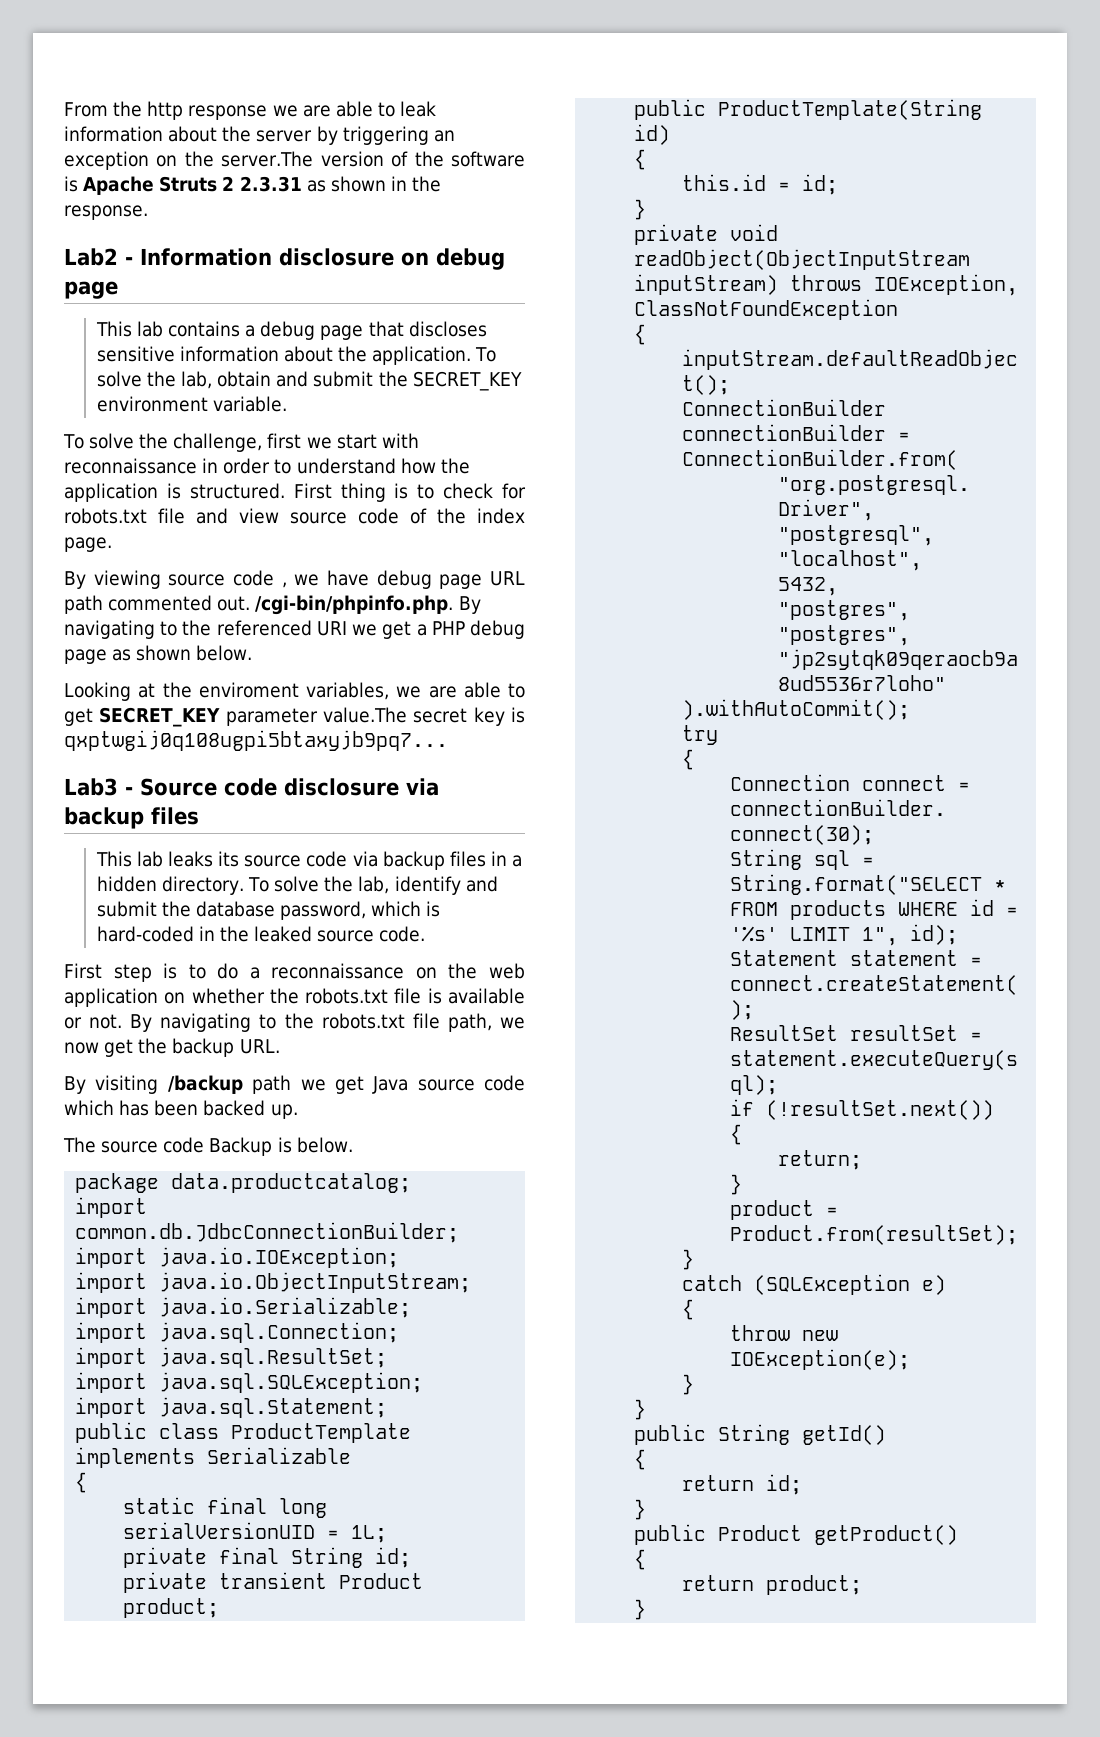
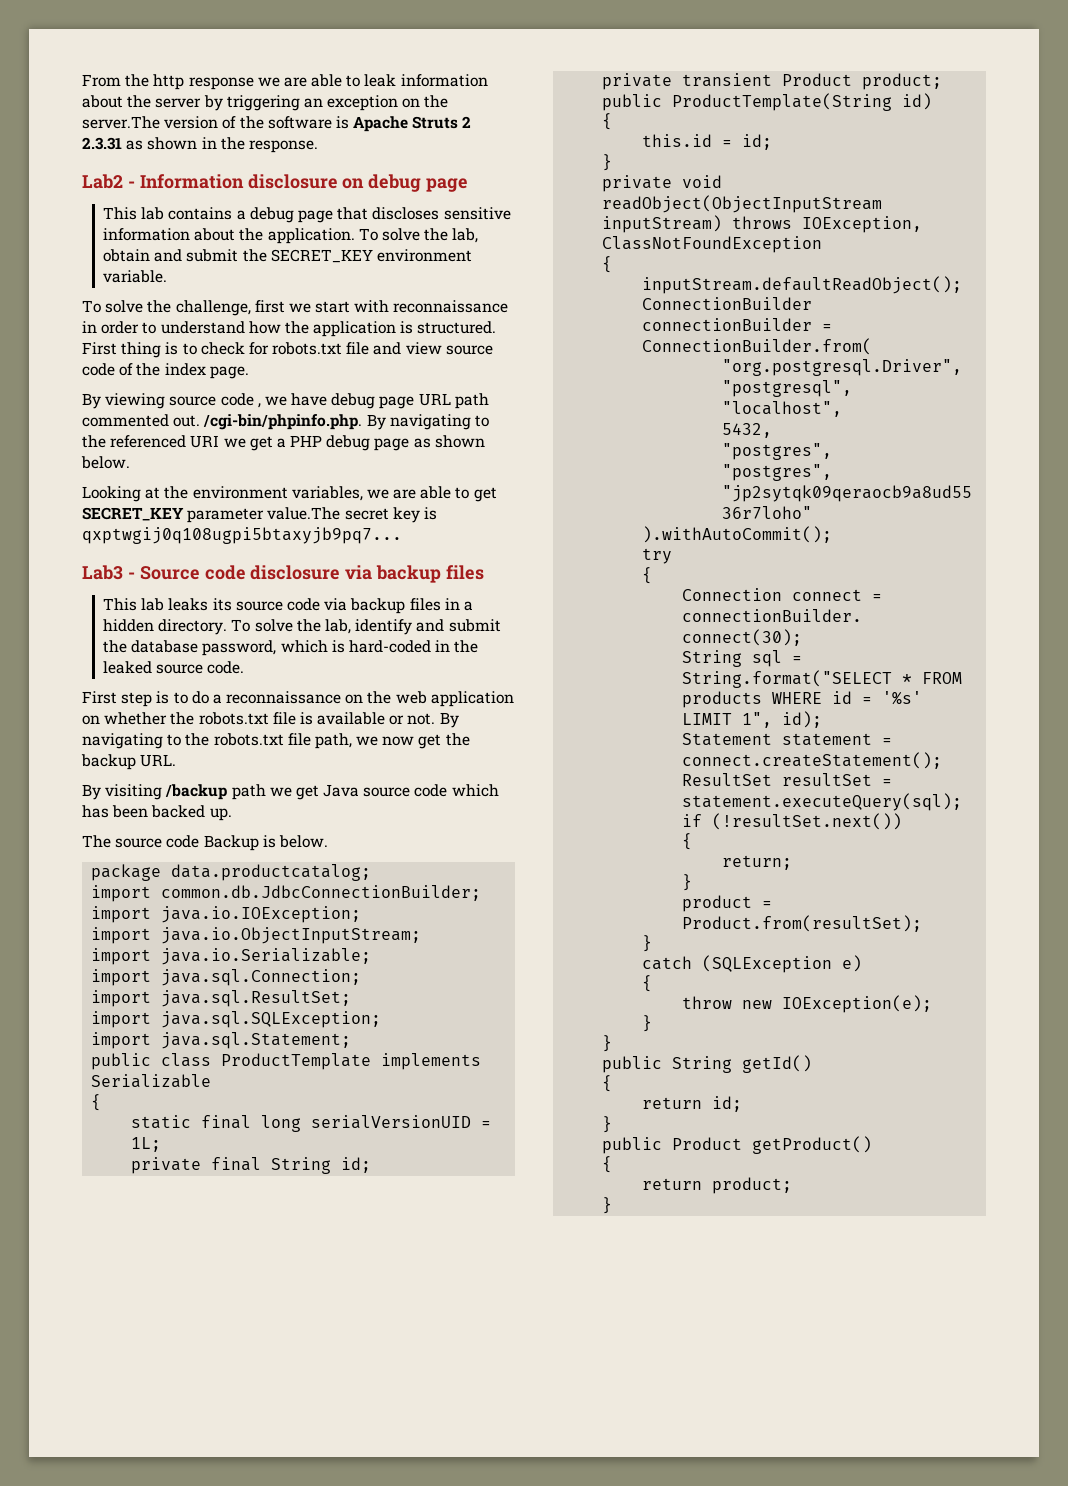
- Looking at the enviroment variables, we are able to get SECRET_KEY parameter value.The secret key is qxptwgij0q108ugpi5btaxyjb9pq7...
+ Looking at the environment variables, we are able to get SECRET_KEY parameter value.The secret key is qxptwgij0q108ugpi5btaxyjb9pq7...

